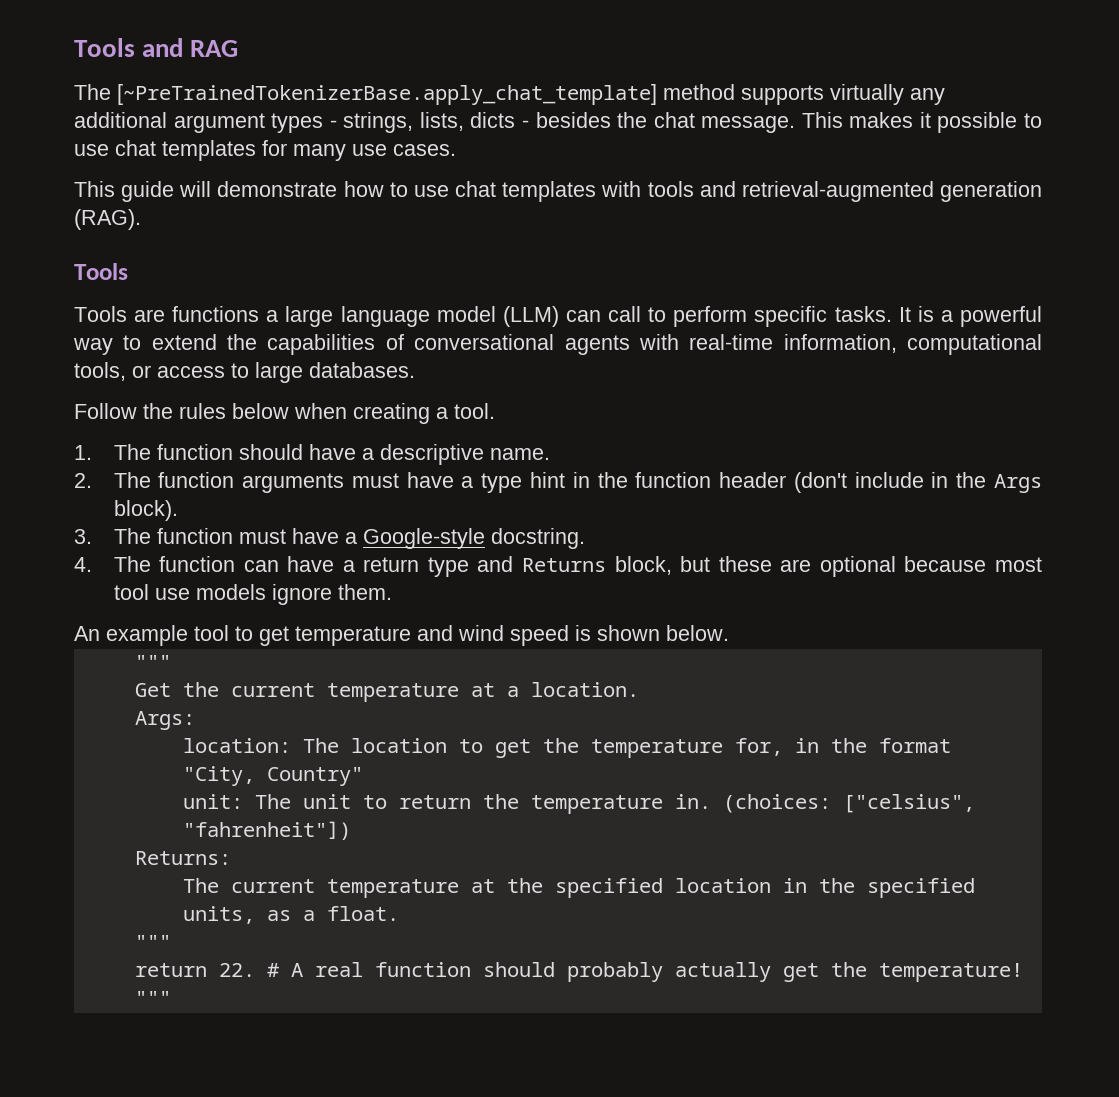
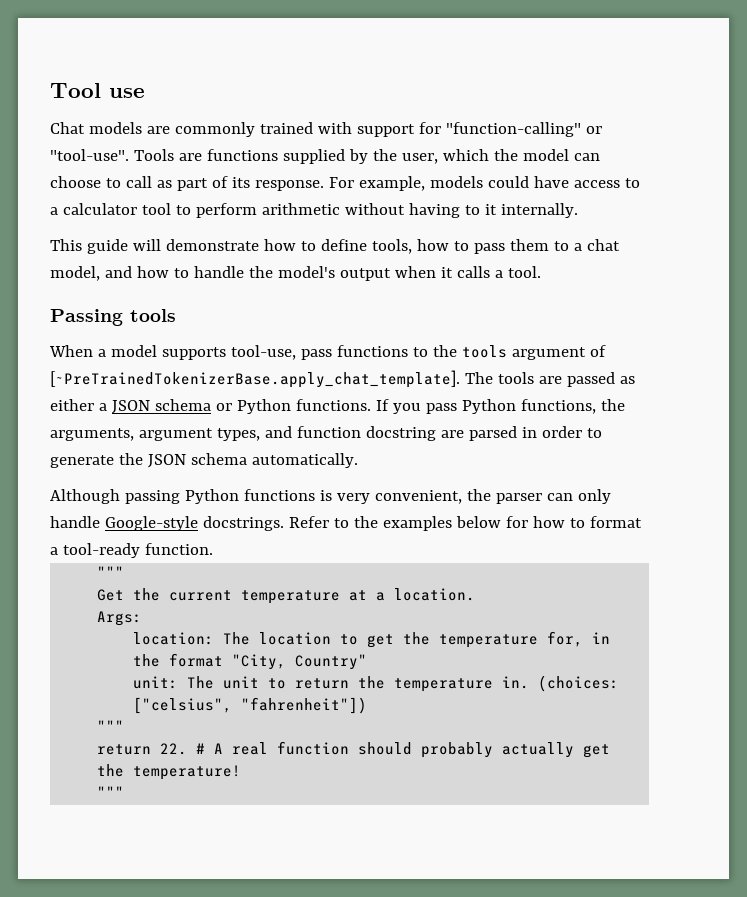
- Tools and RAG
- The [~PreTrainedTokenizerBase.apply_chat_template] method supports virtually any additional argument types - strings, lists, dicts - besides the chat message. This makes it possible to use chat templates for many use cases.
+ Tool use
+ Chat models are commonly trained with support for "function-calling" or "tool-use". Tools are functions supplied by the user, which the model can choose to call as part of its response. For example, models could have access to a calculator tool to perform arithmetic without having to it internally.
- This guide will demonstrate how to use chat templates with tools and retrieval-augmented generation (RAG).
- Tools
- Tools are functions a large language model (LLM) can call to perform specific tasks. It is a powerful way to extend the capabilities of conversational agents with real-time information, computational tools, or access to large databases.
- Follow the rules below when creating a tool.
- 1. The function should have a descriptive name.
- 2. The function arguments must have a type hint in the function header (don't include in the Args block).
- 3. The function must have a Google-style docstring.
- 4. The function can have a return type and Returns block, but these are optional because most tool use models ignore them.
- An example tool to get temperature and wind speed is shown below.
+ This guide will demonstrate how to define tools, how to pass them to a chat model, and how to handle the model's output when it calls a tool.
+ Passing tools
+ When a model supports tool-use, pass functions to the tools argument of [~PreTrainedTokenizerBase.apply_chat_template]. The tools are passed as either a JSON schema or Python functions. If you pass Python functions, the arguments, argument types, and function docstring are parsed in order to generate the JSON schema automatically.
+ Although passing Python functions is very convenient, the parser can only handle Google-style docstrings. Refer to the examples below for how to format a tool-ready function.
- Returns:
- The current temperature at the specified location in the specified units, as a float.

